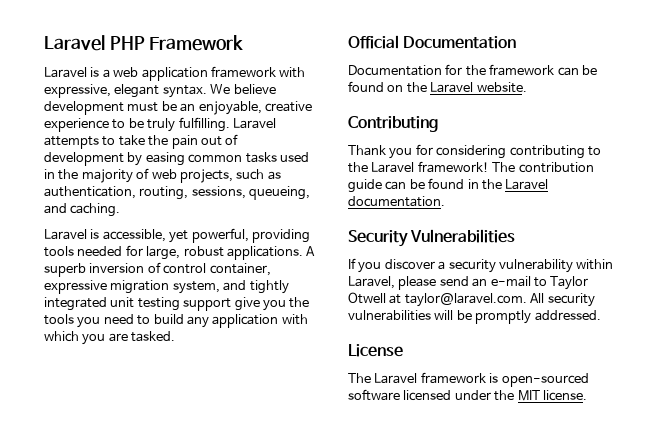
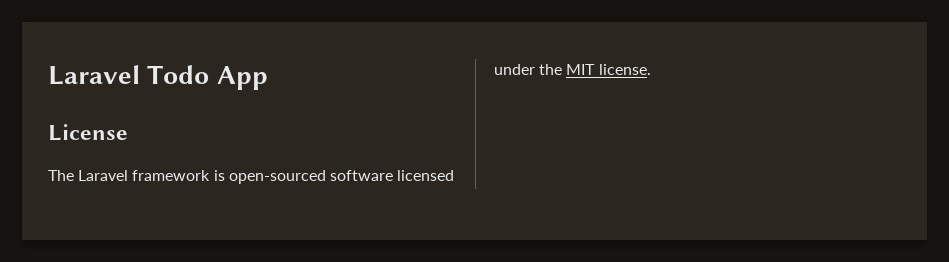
- Laravel PHP Framework
- Laravel is a web application framework with expressive, elegant syntax. We believe development must be an enjoyable, creative experience to be truly fulfilling. Laravel attempts to take the pain out of development by easing common tasks used in the majority of web projects, such as authentication, routing, sessions, queueing, and caching.
- Laravel is accessible, yet powerful, providing tools needed for large, robust applications. A superb inversion of control container, expressive migration system, and tightly integrated unit testing support give you the tools you need to build any application with which you are tasked.
- Official Documentation
- Documentation for the framework can be found on the Laravel website.
- Contributing
- Thank you for considering contributing to the Laravel framework! The contribution guide can be found in the Laravel documentation.
- Security Vulnerabilities
- If you discover a security vulnerability within Laravel, please send an e-mail to Taylor Otwell at taylor@laravel.com. All security vulnerabilities will be promptly addressed.
+ Laravel Todo App

